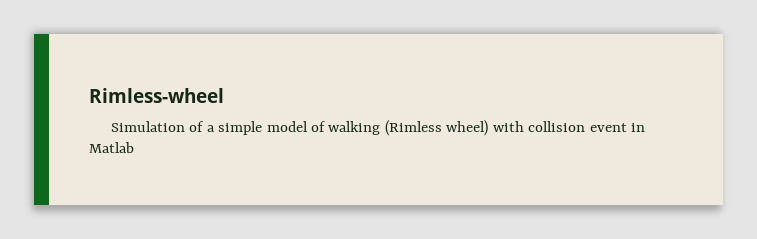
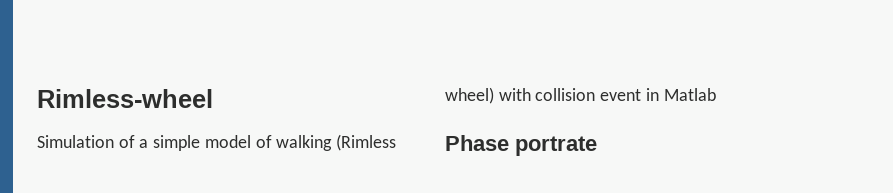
+ Phase portrate

